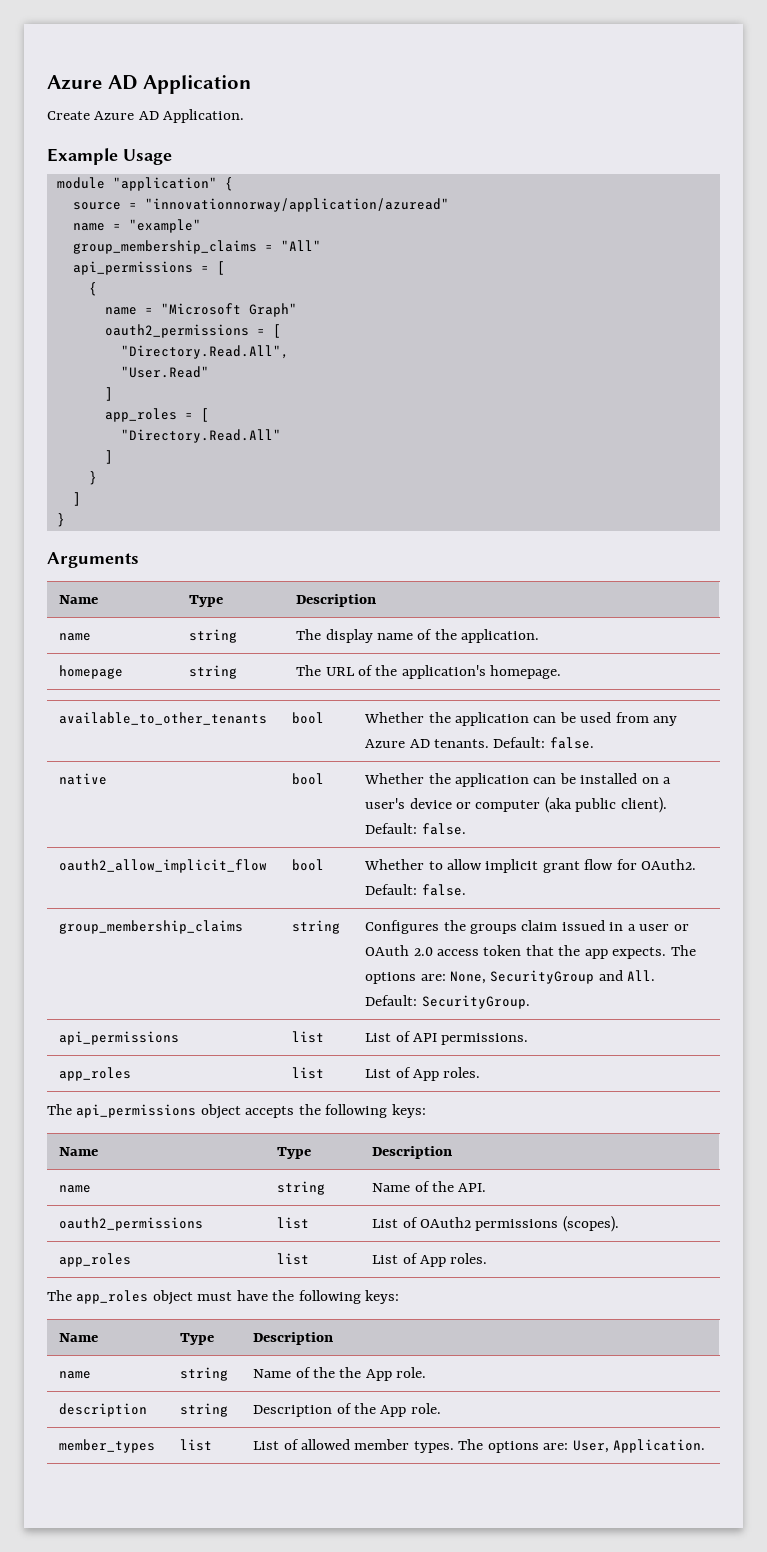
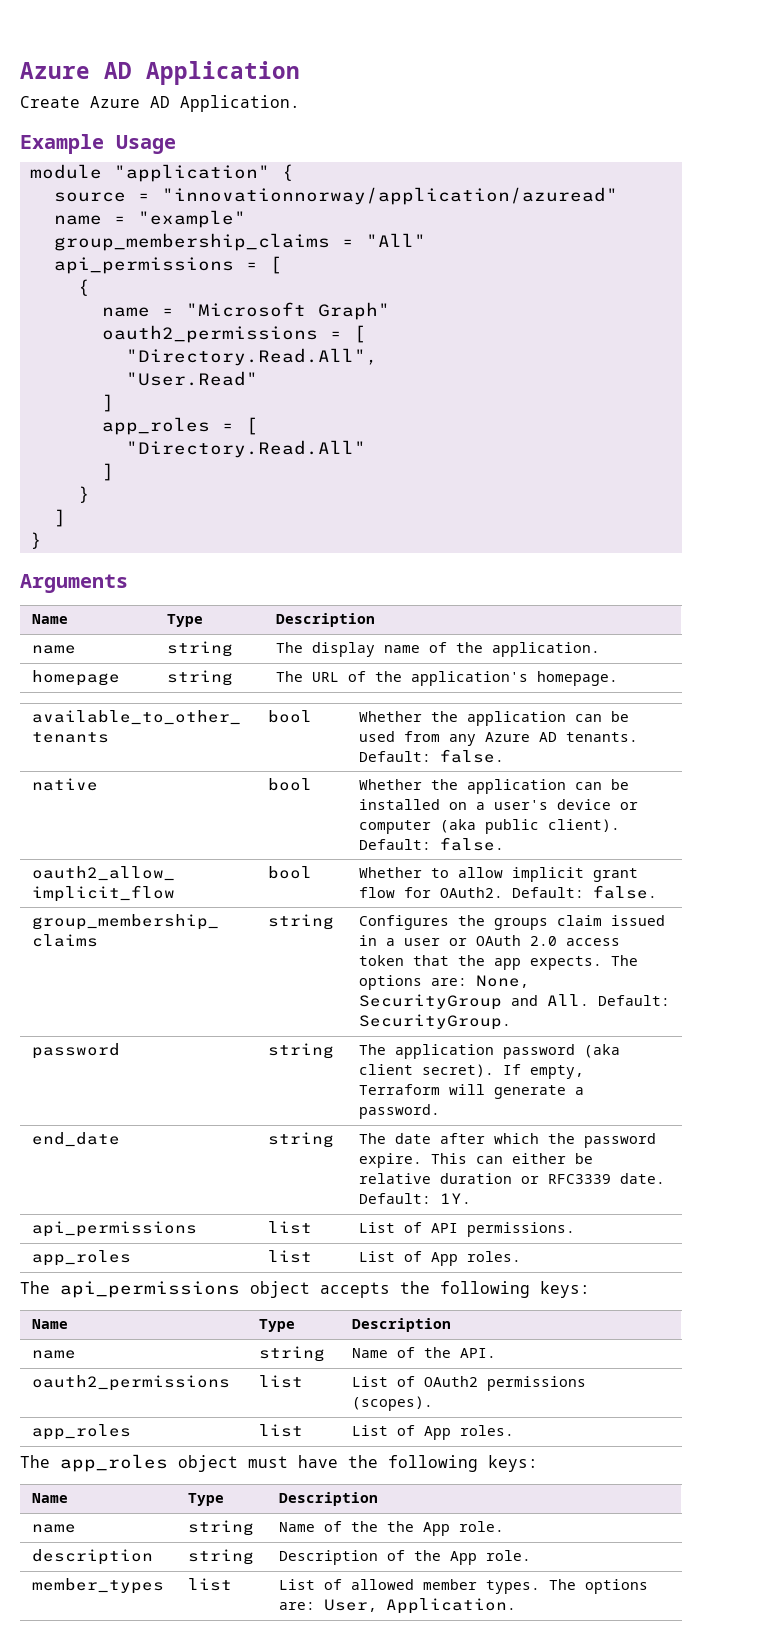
+ password | string | The application password (aka client secret). If empty, Terraform will generate a password.
+ end_date | string | The date after which the password expire. This can either be relative duration or RFC3339 date. Default: 1Y.

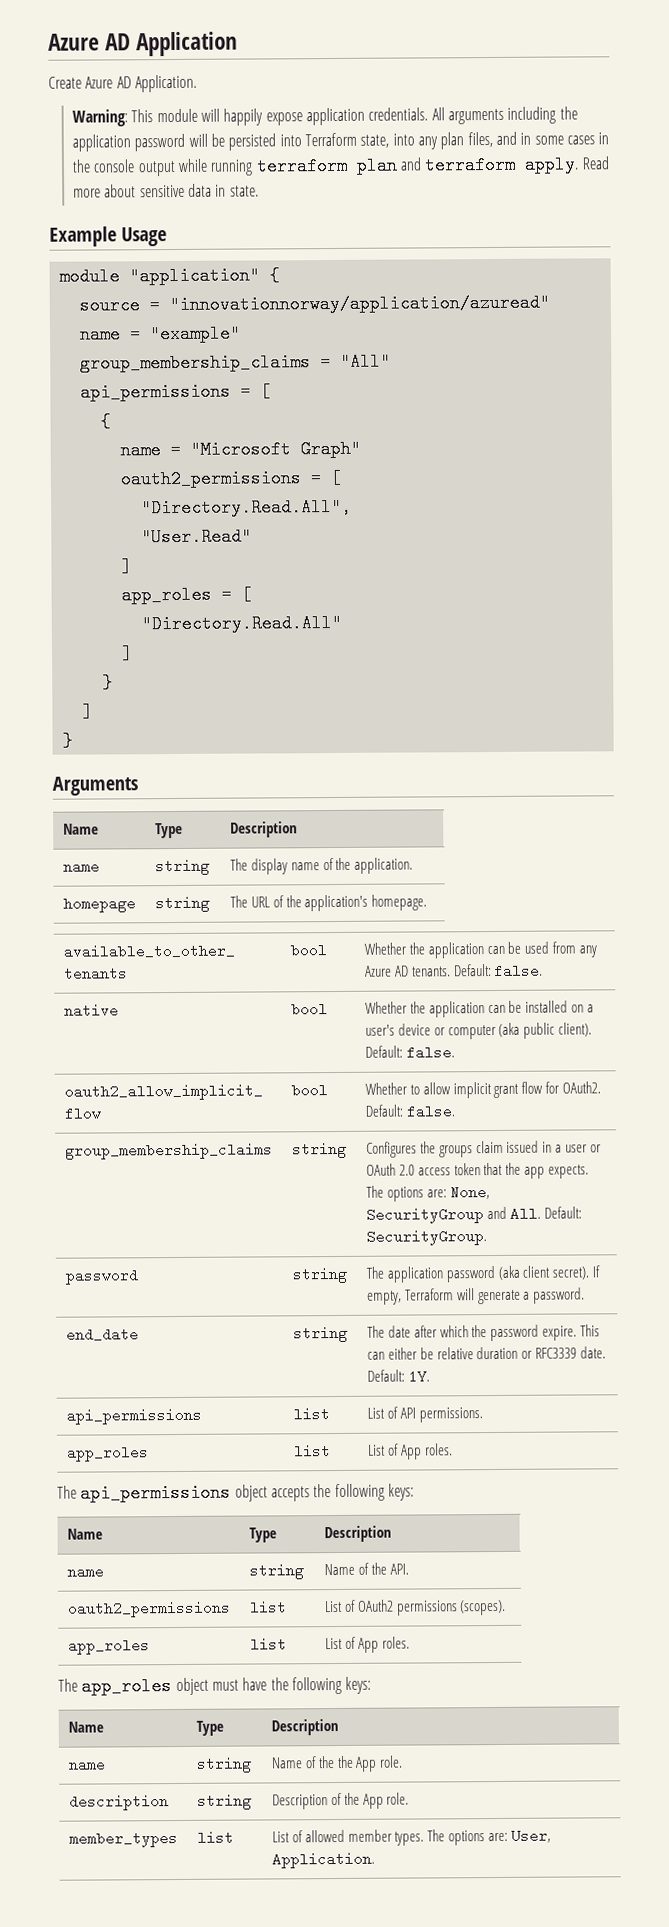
+ Warning: This module will happily expose application credentials. All arguments including the application password will be persisted into Terraform state, into any plan files, and in some cases in the console output while running terraform plan and terraform apply. Read more about sensitive data in state.

